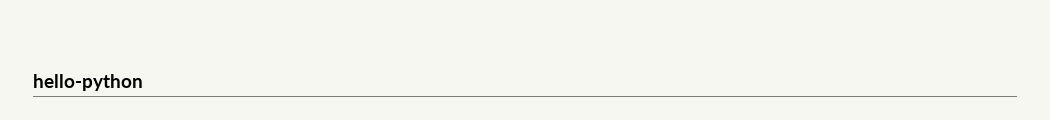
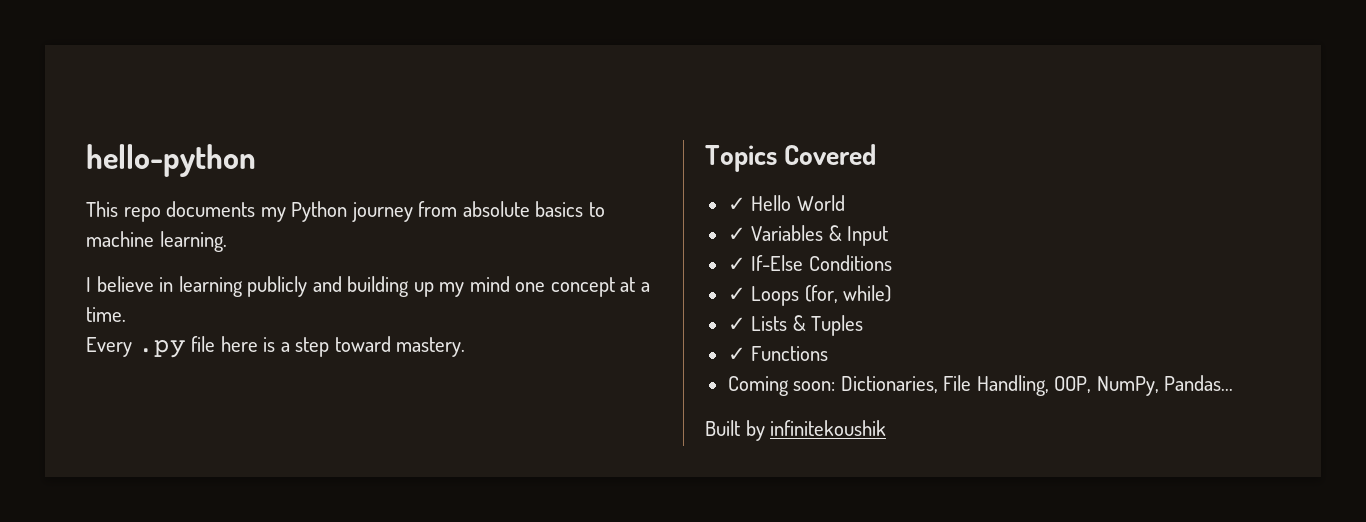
+ This repo documents my Python journey from absolute basics to machine learning.
+ I believe in learning publicly and building up my mind one concept at a time.
+ Every .py file here is a step toward mastery.
+ Topics Covered
+ ✓ Hello World
+ ✓ Variables & Input
+ ✓ If-Else Conditions
+ ✓ Loops (for, while)
+ ✓ Lists & Tuples
+ ✓ Functions
+ Coming soon: Dictionaries, File Handling, OOP, NumPy, Pandas...
+ Built by infinitekoushik

